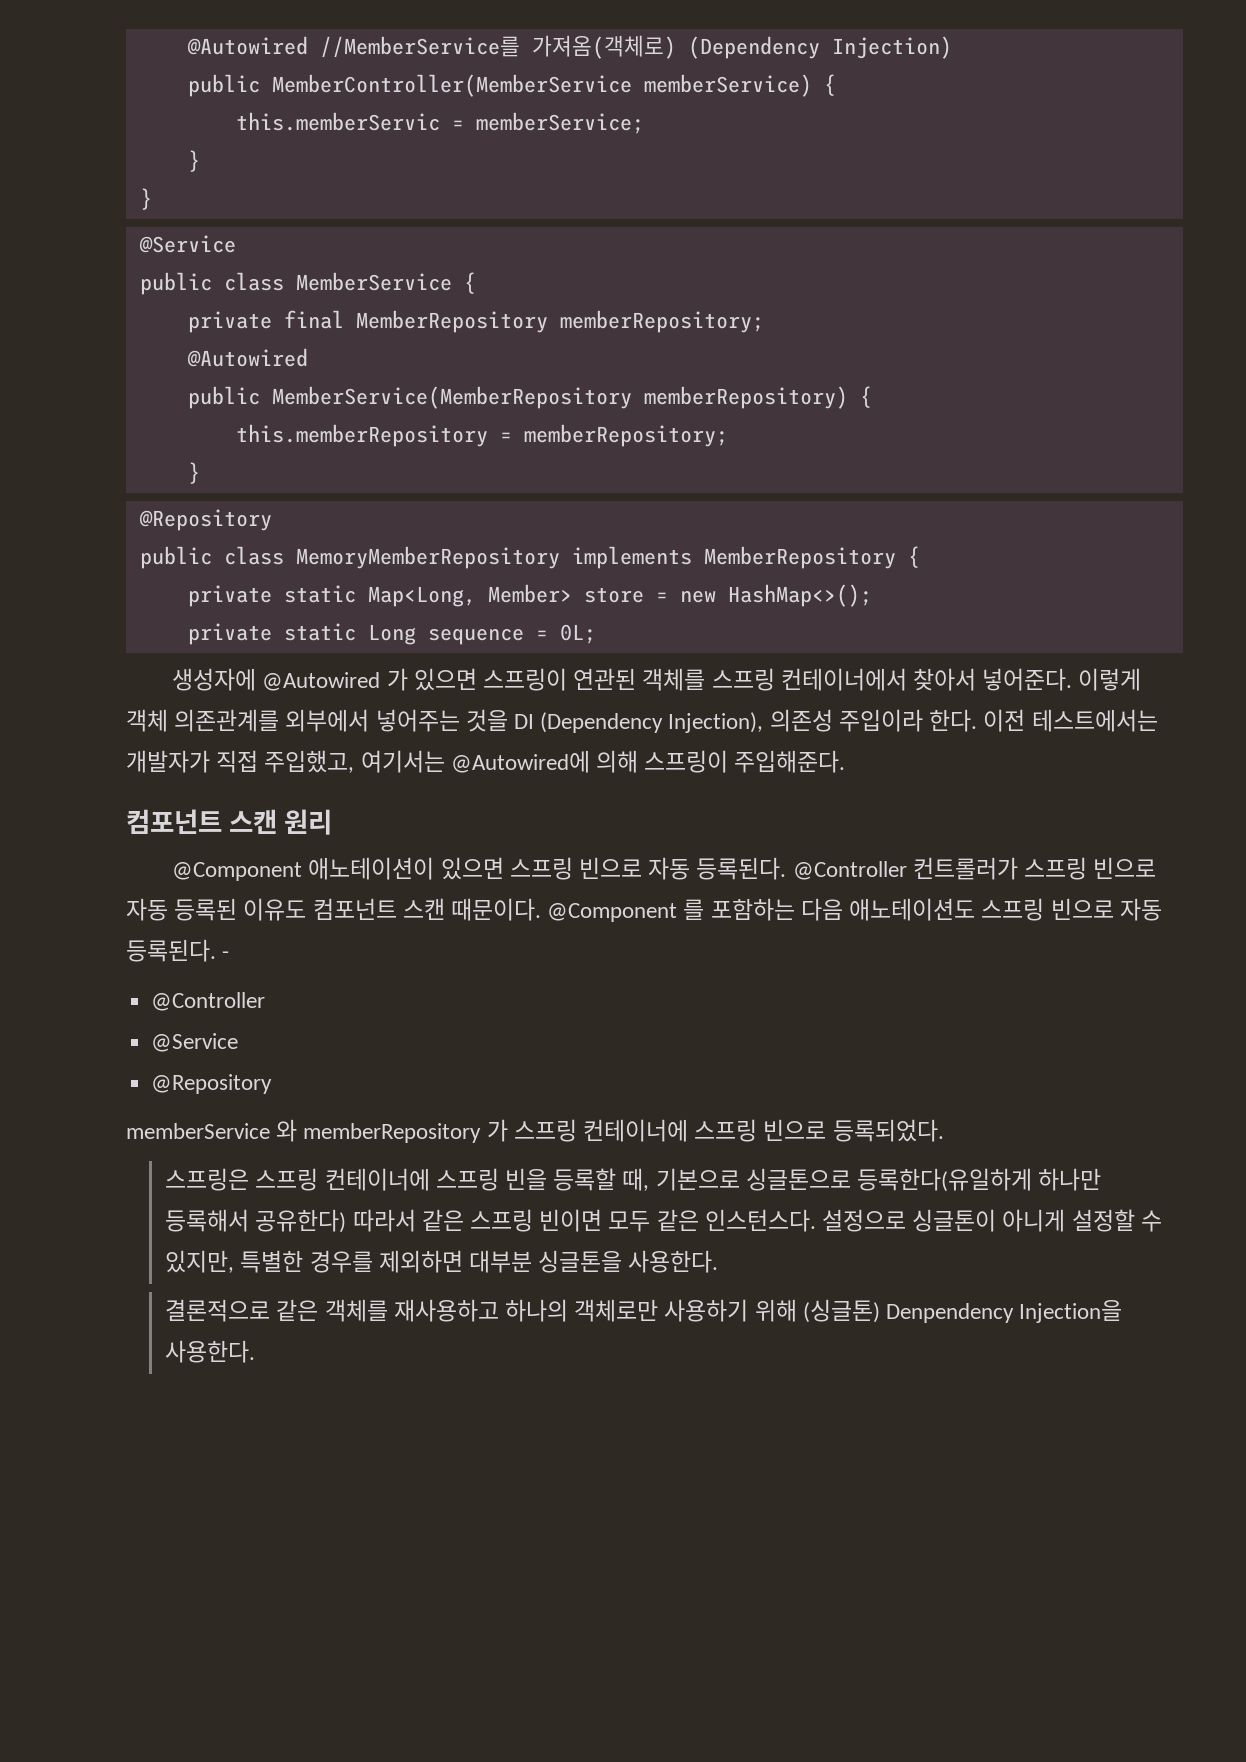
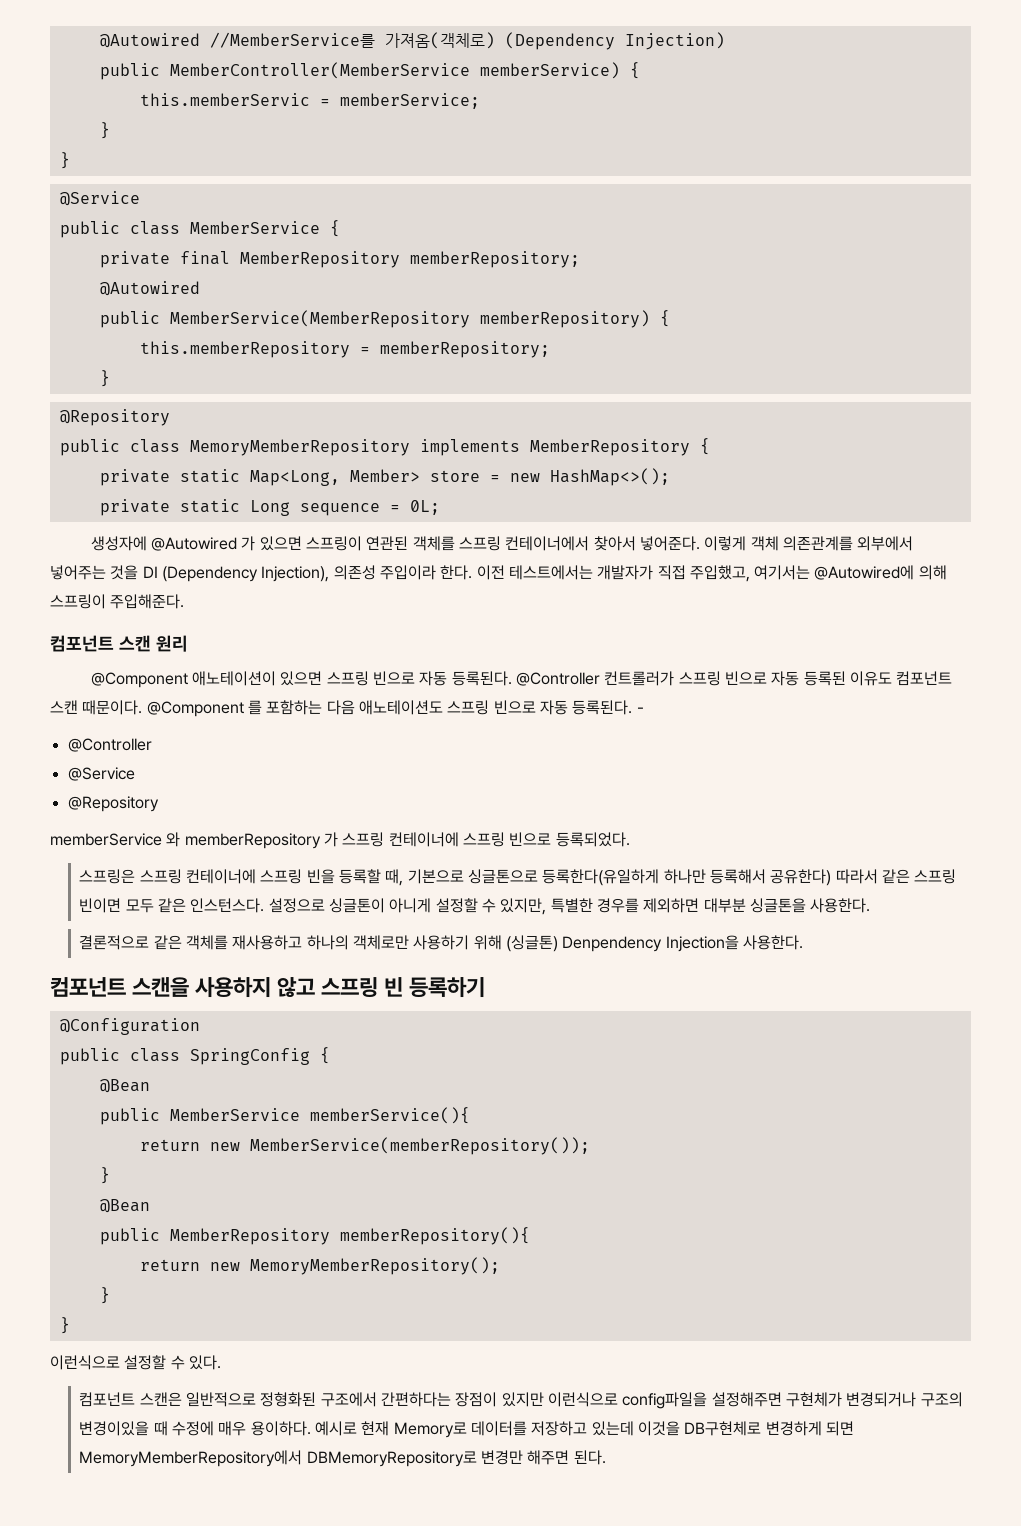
+ 컴포넌트 스캔을 사용하지 않고 스프링 빈 등록하기
+ @Configuration
+ public class SpringConfig {
+ @Bean
+ public MemberService memberService(){
+ return new MemberService(memberRepository());
+ }
+ @Bean
+ public MemberRepository memberRepository(){
+ return new MemoryMemberRepository();
+ }
+ }
+ 이런식으로 설정할 수 있다.
+ 컴포넌트 스캔은 일반적으로 정형화된 구조에서 간편하다는 장점이 있지만 이런식으로 config파일을 설정해주면 구현체가 변경되거나 구조의 변경이있을 때 수정에 매우 용이하다. 예시로 현재 Memory로 데이터를 저장하고 있는데 이것을 DB구현체로 변경하게 되면 MemoryMemberRepository에서 DBMemoryRepository로 변경만 해주면 된다.

